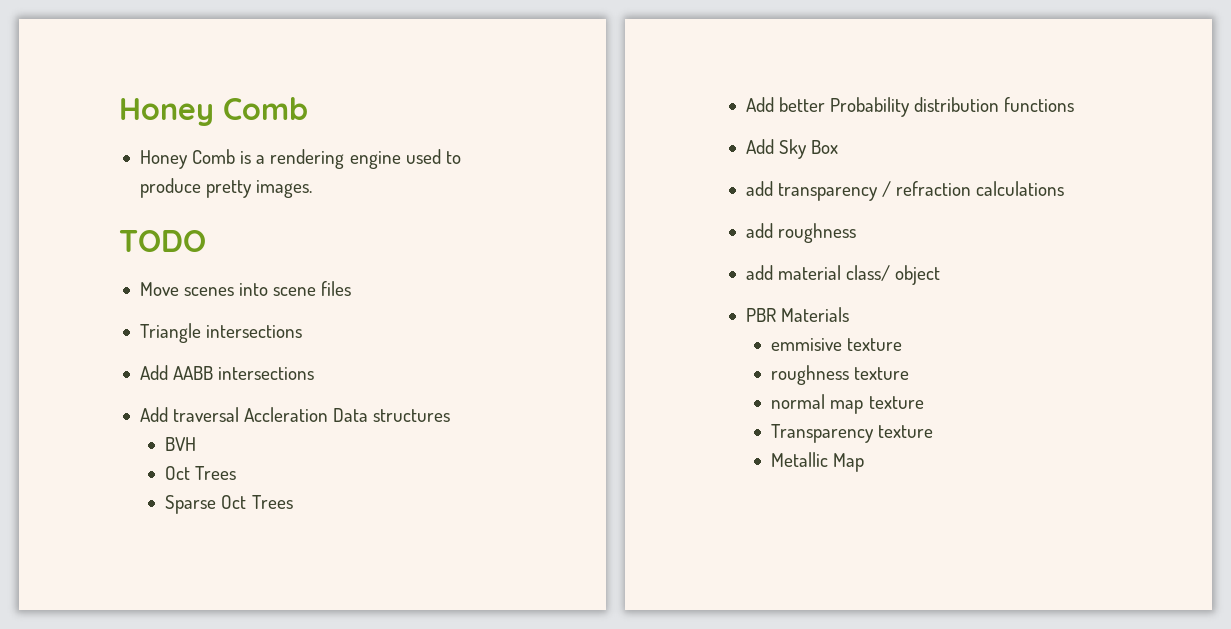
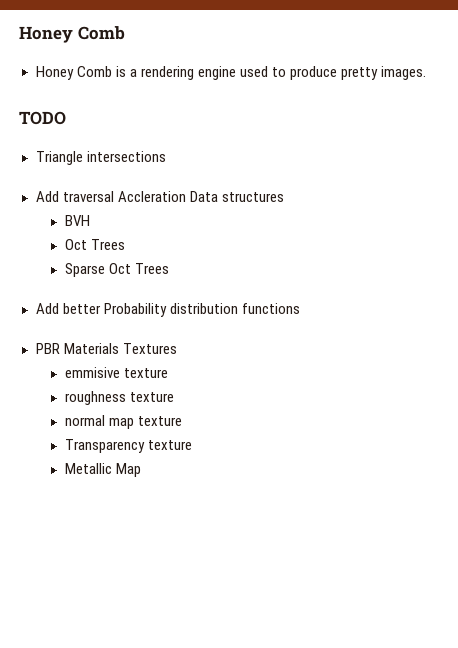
- Move scenes into scene files
- Add AABB intersections
- Add Sky Box
- add transparency / refraction calculations
- add roughness
- add material class/ object
- PBR Materials
+ PBR Materials Textures

